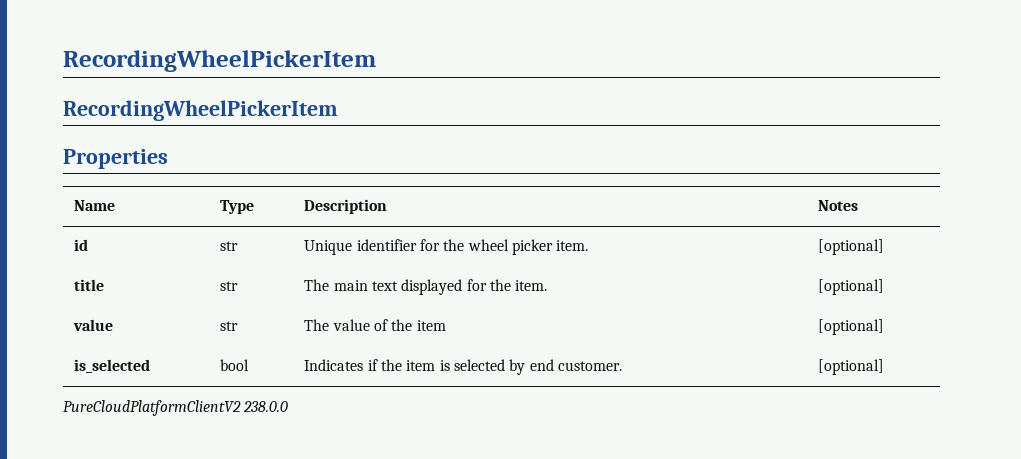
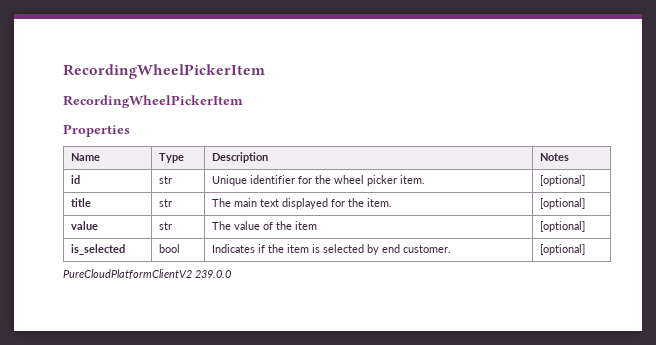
- PureCloudPlatformClientV2 238.0.0
+ PureCloudPlatformClientV2 239.0.0

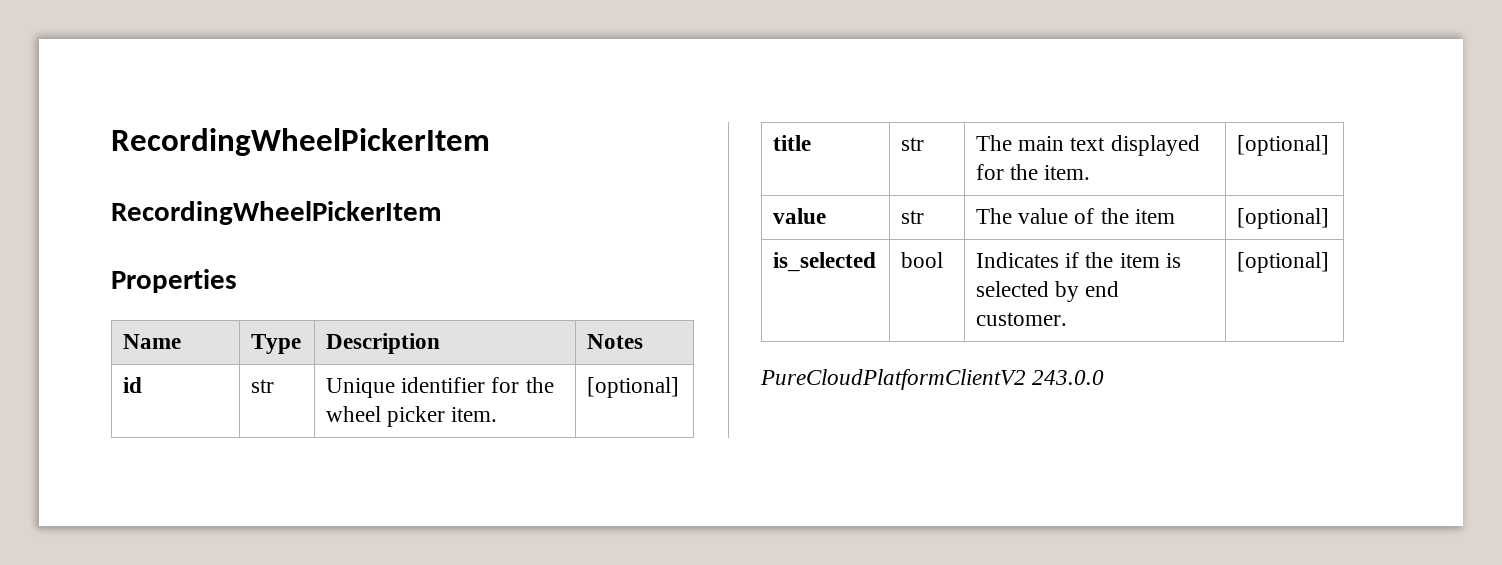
- PureCloudPlatformClientV2 239.0.0
+ PureCloudPlatformClientV2 243.0.0

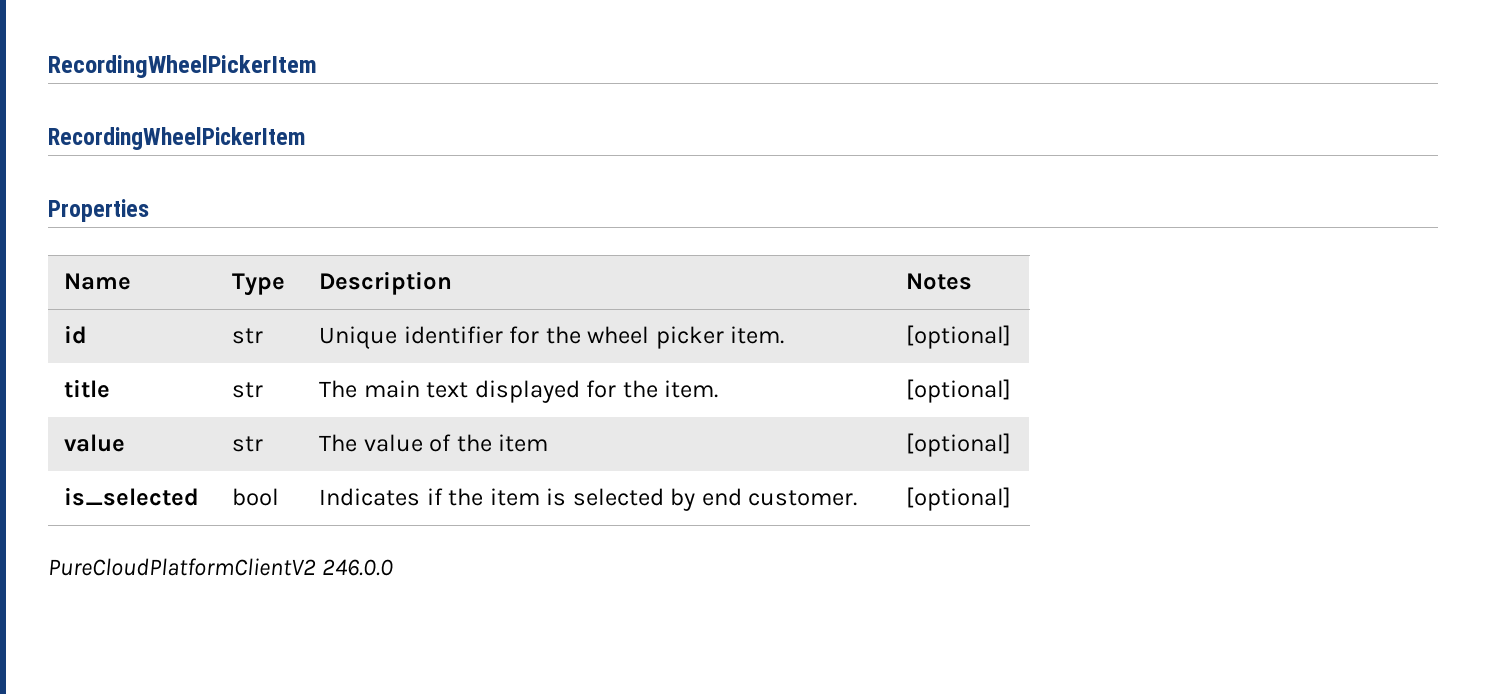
- PureCloudPlatformClientV2 243.0.0
+ PureCloudPlatformClientV2 246.0.0

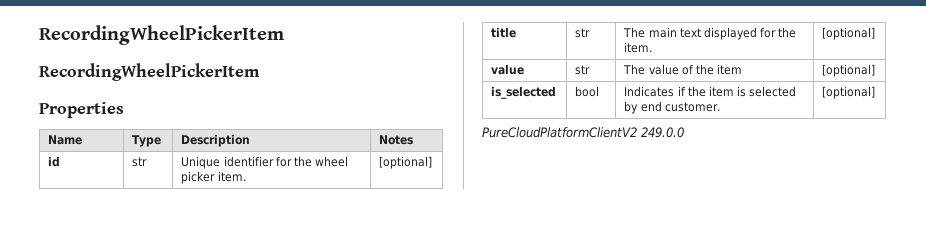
- PureCloudPlatformClientV2 246.0.0
+ PureCloudPlatformClientV2 249.0.0

